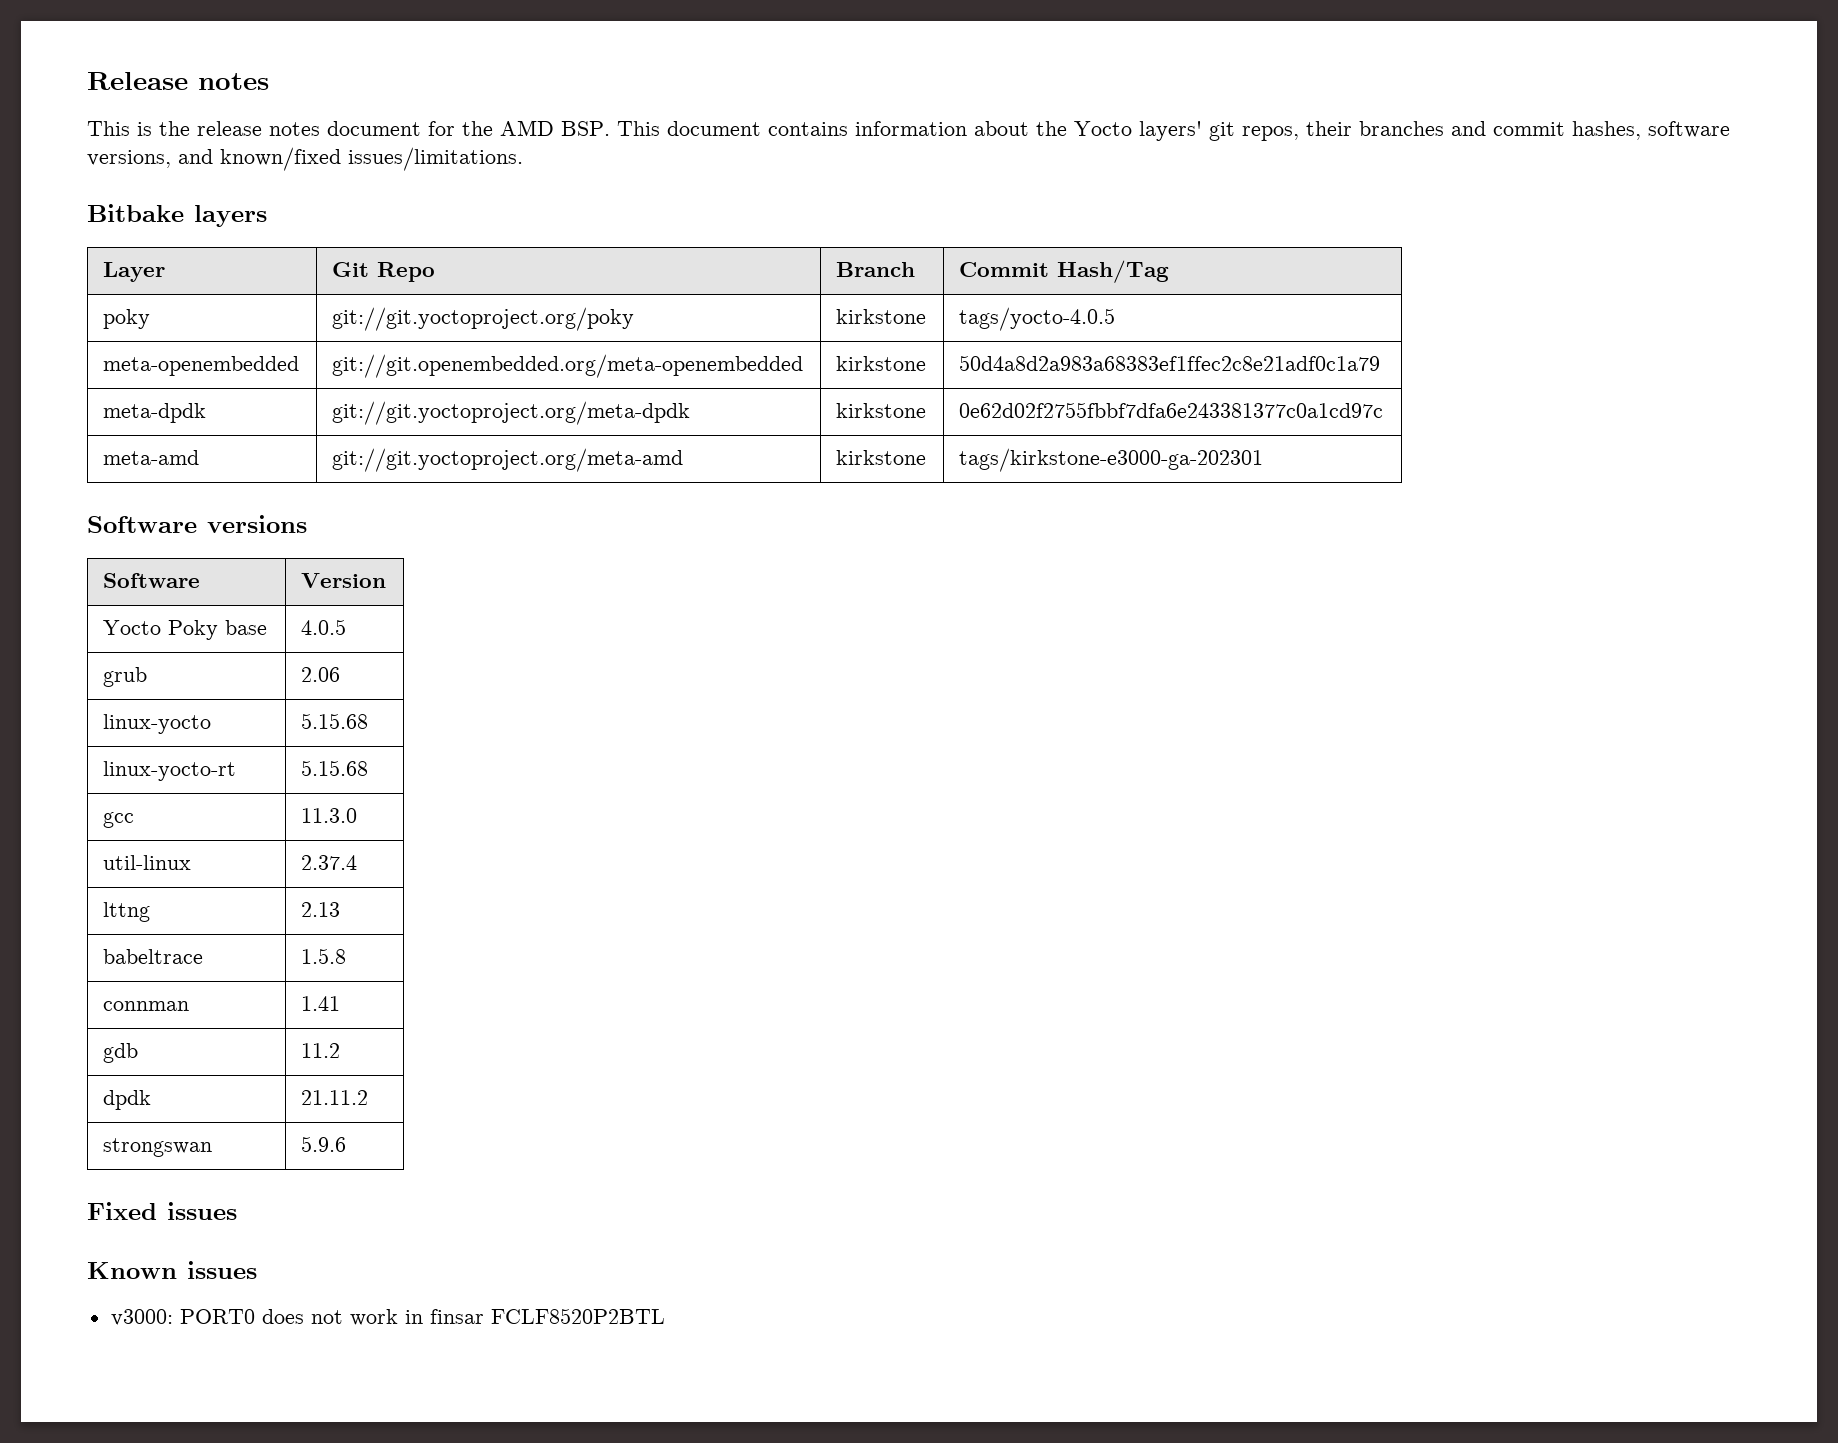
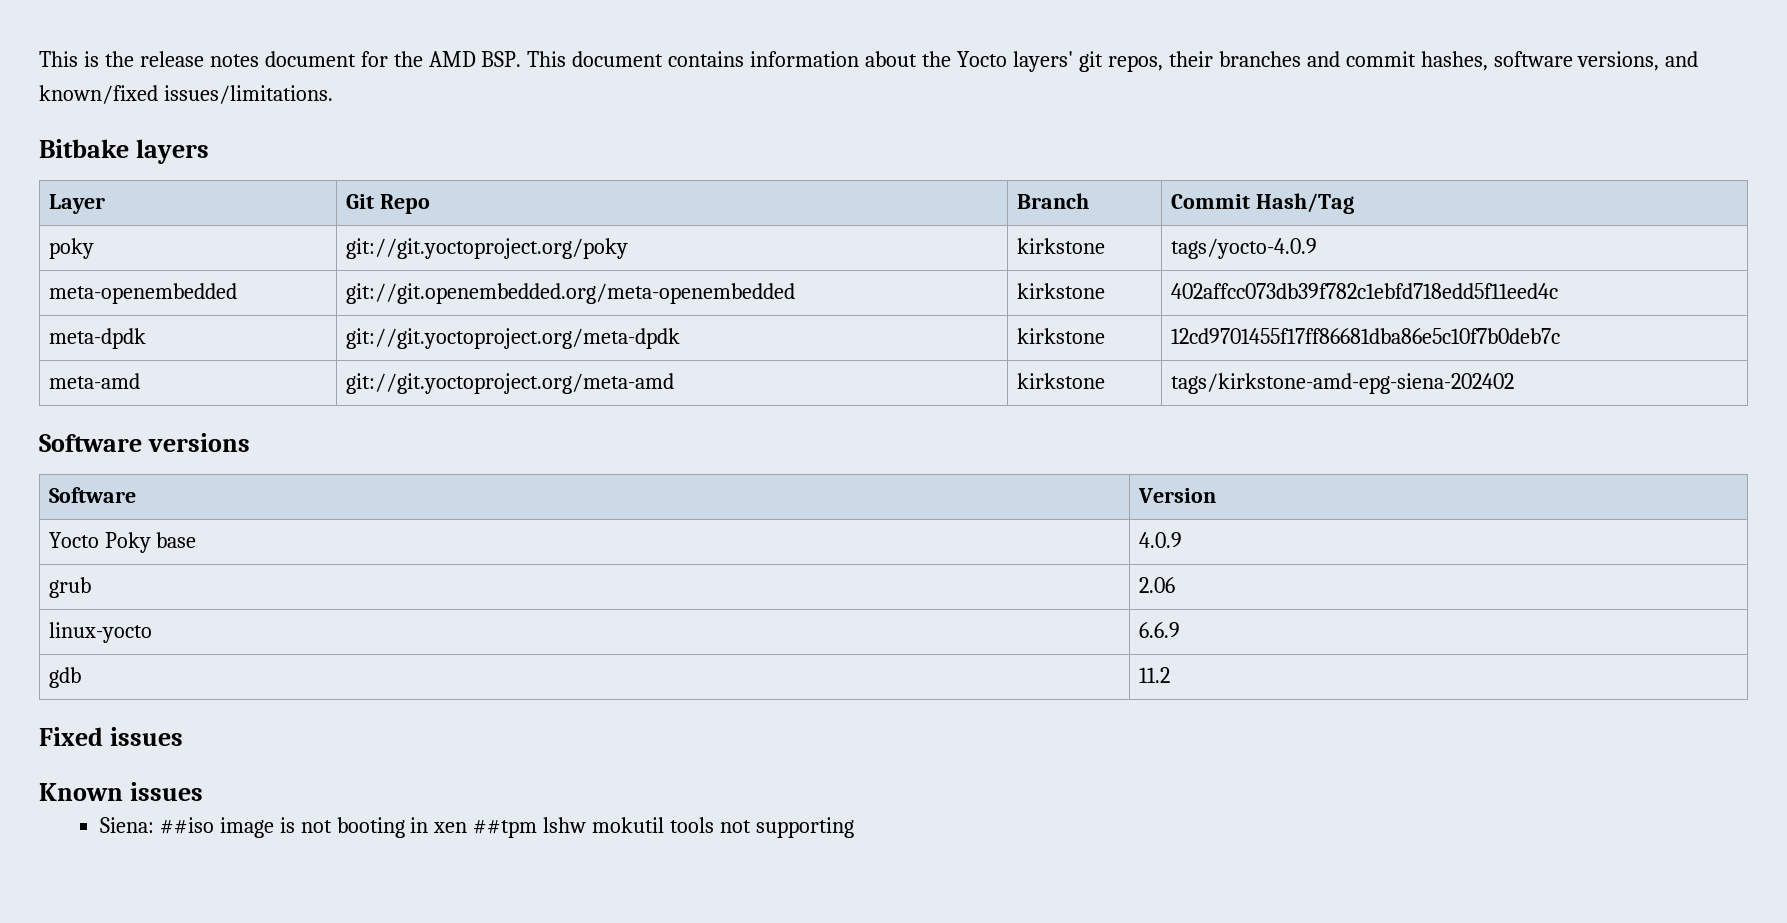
- Release notes
- poky | git://git.yoctoproject.org/poky | kirkstone | tags/yocto-4.0.5
+ poky | git://git.yoctoproject.org/poky | kirkstone | tags/yocto-4.0.9
- meta-openembedded | git://git.openembedded.org/meta-openembedded | kirkstone | 50d4a8d2a983a68383ef1ffec2c8e21adf0c1a79
+ meta-openembedded | git://git.openembedded.org/meta-openembedded | kirkstone | 402affcc073db39f782c1ebfd718edd5f11eed4c
- meta-dpdk | git://git.yoctoproject.org/meta-dpdk | kirkstone | 0e62d02f2755fbbf7dfa6e243381377c0a1cd97c
+ meta-dpdk | git://git.yoctoproject.org/meta-dpdk | kirkstone | 12cd9701455f17ff86681dba86e5c10f7b0deb7c
- meta-amd | git://git.yoctoproject.org/meta-amd | kirkstone | tags/kirkstone-e3000-ga-202301
+ meta-amd | git://git.yoctoproject.org/meta-amd | kirkstone | tags/kirkstone-amd-epg-siena-202402
- Yocto Poky base | 4.0.5
+ Yocto Poky base | 4.0.9
- linux-yocto | 5.15.68
- linux-yocto-rt | 5.15.68
- gcc | 11.3.0
- util-linux | 2.37.4
- lttng | 2.13
- babeltrace | 1.5.8
- connman | 1.41
+ linux-yocto | 6.6.9
  gdb | 11.2
- dpdk | 21.11.2
- strongswan | 5.9.6
  Fixed issues
  Known issues
- v3000: PORT0 does not work in finsar FCLF8520P2BTL
+ Siena: ##iso image is not booting in xen ##tpm lshw mokutil tools not supporting

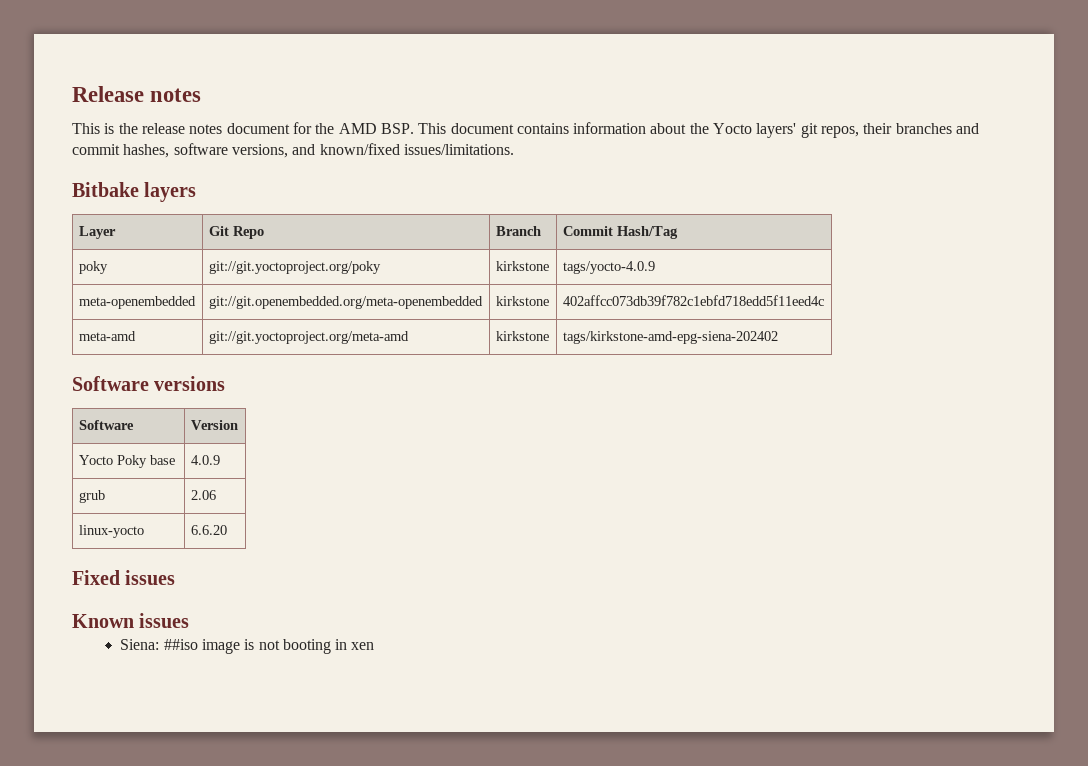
+ Release notes
- meta-dpdk | git://git.yoctoproject.org/meta-dpdk | kirkstone | 12cd9701455f17ff86681dba86e5c10f7b0deb7c
- linux-yocto | 6.6.9
- gdb | 11.2
+ linux-yocto | 6.6.20
- Siena: ##iso image is not booting in xen ##tpm lshw mokutil tools not supporting
+ Siena: ##iso image is not booting in xen

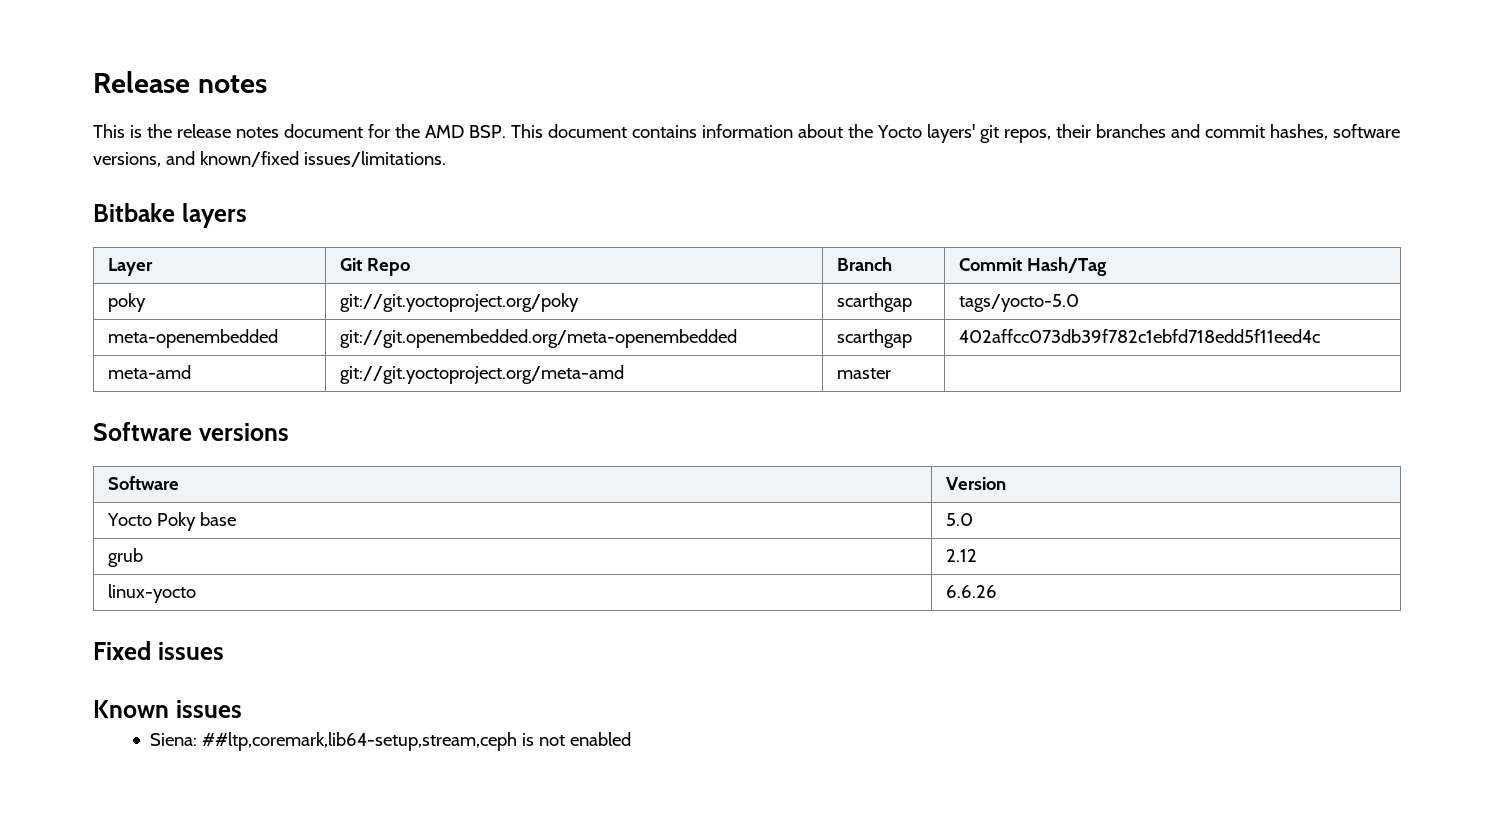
- poky | git://git.yoctoproject.org/poky | kirkstone | tags/yocto-4.0.9
+ poky | git://git.yoctoproject.org/poky | scarthgap | tags/yocto-5.0
- meta-openembedded | git://git.openembedded.org/meta-openembedded | kirkstone | 402affcc073db39f782c1ebfd718edd5f11eed4c
+ meta-openembedded | git://git.openembedded.org/meta-openembedded | scarthgap | 402affcc073db39f782c1ebfd718edd5f11eed4c
- meta-amd | git://git.yoctoproject.org/meta-amd | kirkstone | tags/kirkstone-amd-epg-siena-202402
+ meta-amd | git://git.yoctoproject.org/meta-amd | master |
- Yocto Poky base | 4.0.9
+ Yocto Poky base | 5.0
- grub | 2.06
+ grub | 2.12
- linux-yocto | 6.6.20
+ linux-yocto | 6.6.26
- Siena: ##iso image is not booting in xen
+ Siena: ##ltp,coremark,lib64-setup,stream,ceph is not enabled

